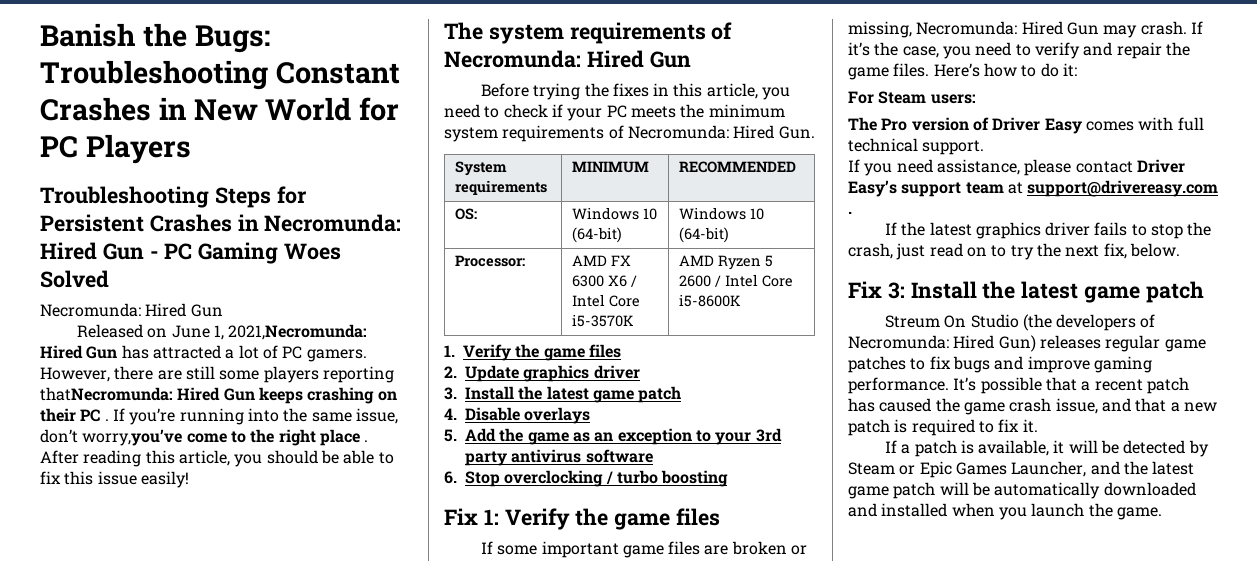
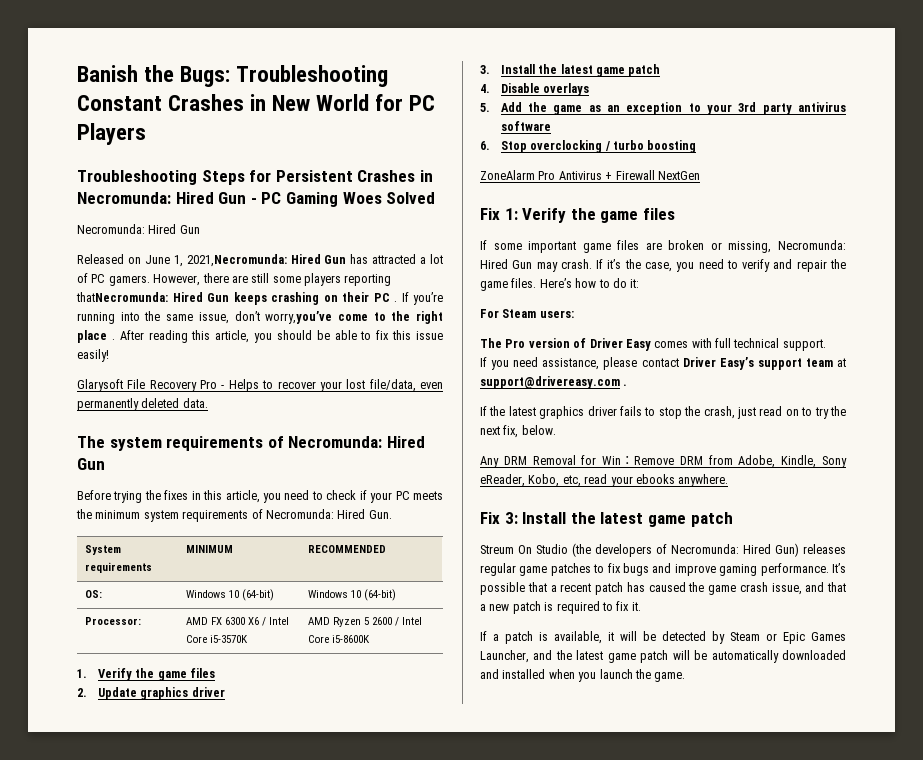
+ Glarysoft File Recovery Pro - Helps to recover your lost file/data, even permanently deleted data.
+ ZoneAlarm Pro Antivirus + Firewall NextGen
+ Any DRM Removal for Win：Remove DRM from Adobe, Kindle, Sony eReader, Kobo, etc, read your ebooks anywhere.

